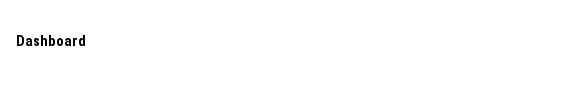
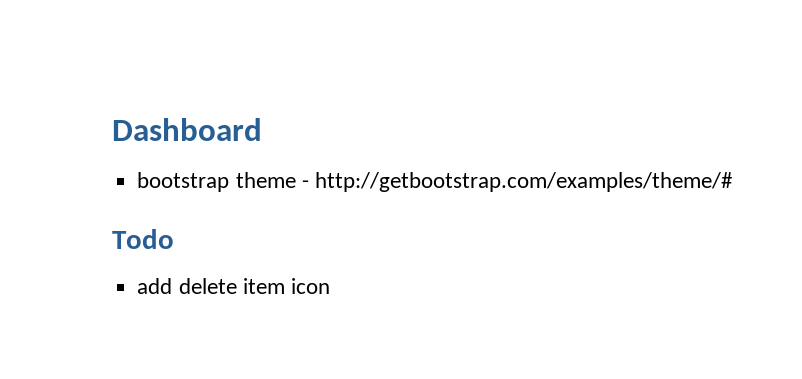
+ bootstrap theme - http://getbootstrap.com/examples/theme/#
+ Todo
+ add delete item icon

